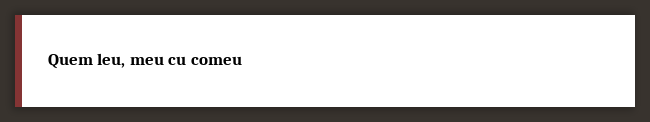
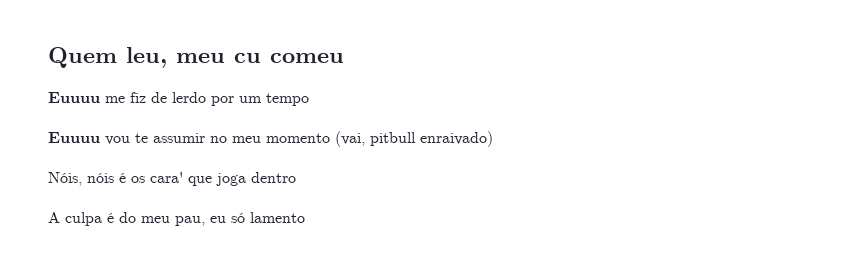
+ Euuuu me fiz de lerdo por um tempo
+ Euuuu vou te assumir no meu momento (vai, pitbull enraivado)
+ Nóis, nóis é os cara' que joga dentro
+ A culpa é do meu pau, eu só lamento

